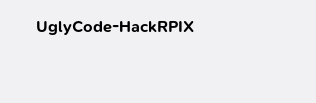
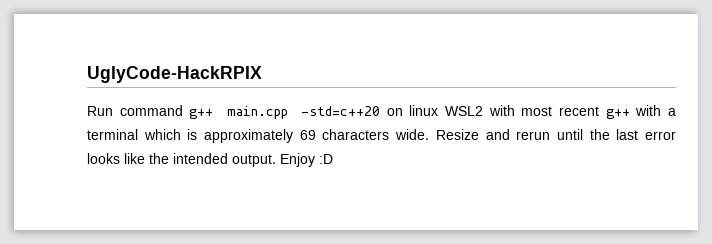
+ Run command g++ main.cpp -std=c++20 on linux WSL2 with most recent g++ with a terminal which is approximately 69 characters wide. Resize and rerun until the last error looks like the intended output. Enjoy :D

